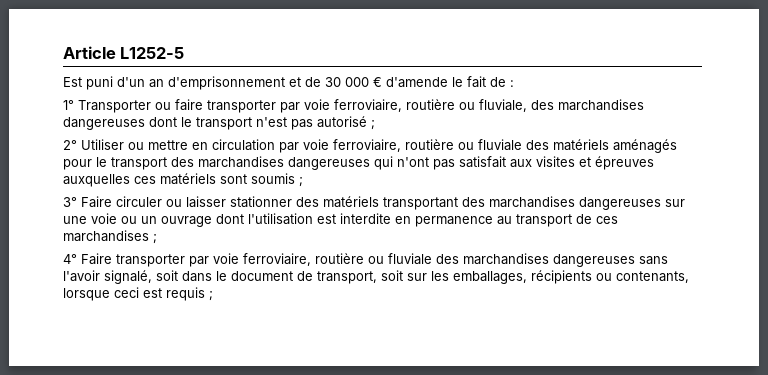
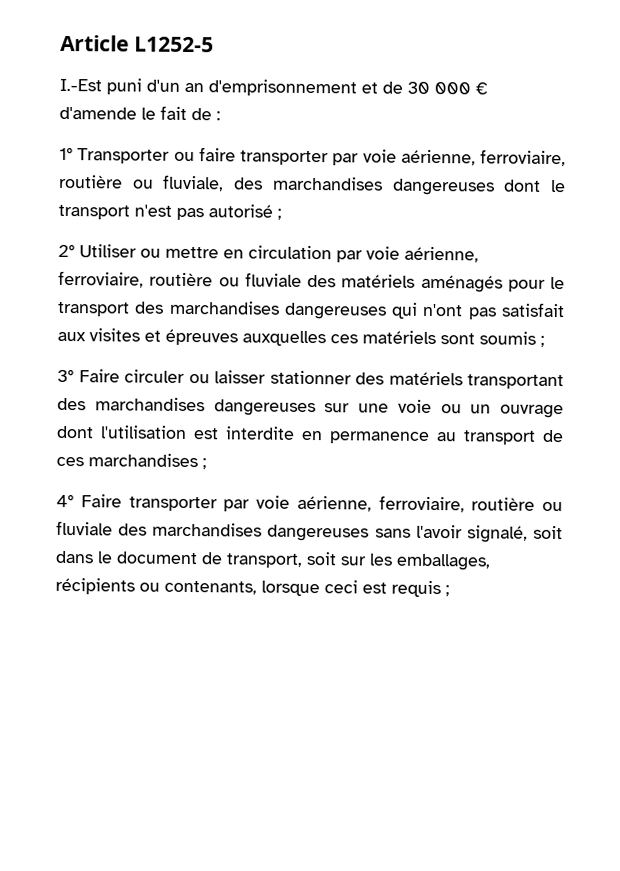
- Est puni d'un an d'emprisonnement et de 30 000 € d'amende le fait de :
+ I.-Est puni d'un an d'emprisonnement et de 30 000 € d'amende le fait de :
- 1° Transporter ou faire transporter par voie ferroviaire, routière ou fluviale, des marchandises dangereuses dont le transport n'est pas autorisé ;
+ 1° Transporter ou faire transporter par voie aérienne, ferroviaire, routière ou fluviale, des marchandises dangereuses dont le transport n'est pas autorisé ;
- 2° Utiliser ou mettre en circulation par voie ferroviaire, routière ou fluviale des matériels aménagés pour le transport des marchandises dangereuses qui n'ont pas satisfait aux visites et épreuves auxquelles ces matériels sont soumis ;
+ 2° Utiliser ou mettre en circulation par voie aérienne, ferroviaire, routière ou fluviale des matériels aménagés pour le transport des marchandises dangereuses qui n'ont pas satisfait aux visites et épreuves auxquelles ces matériels sont soumis ;
- 4° Faire transporter par voie ferroviaire, routière ou fluviale des marchandises dangereuses sans l'avoir signalé, soit dans le document de transport, soit sur les emballages, récipients ou contenants, lorsque ceci est requis ;
+ 4° Faire transporter par voie aérienne, ferroviaire, routière ou fluviale des marchandises dangereuses sans l'avoir signalé, soit dans le document de transport, soit sur les emballages, récipients ou contenants, lorsque ceci est requis ;

